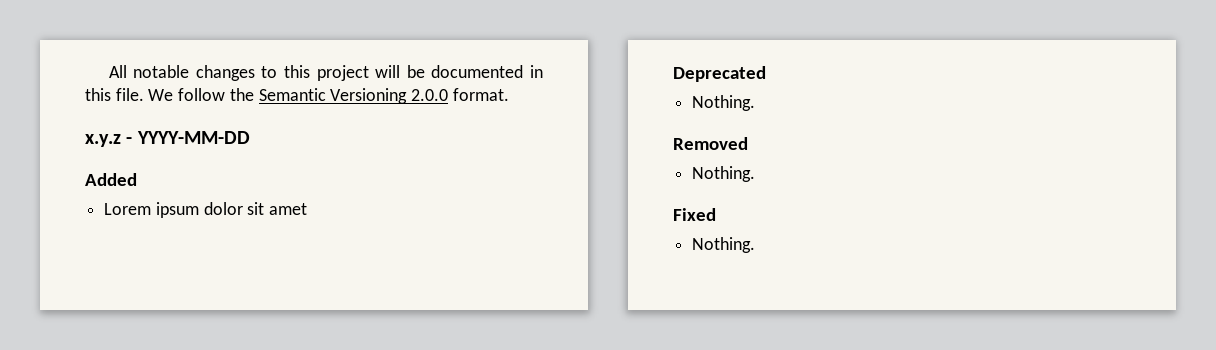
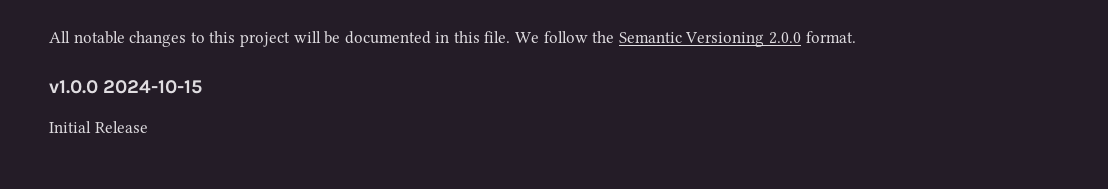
- x.y.z - YYYY-MM-DD
- Added
- Lorem ipsum dolor sit amet
- Deprecated
- Nothing.
- Removed
- Nothing.
- Fixed
- Nothing.
+ v1.0.0 2024-10-15
+ Initial Release

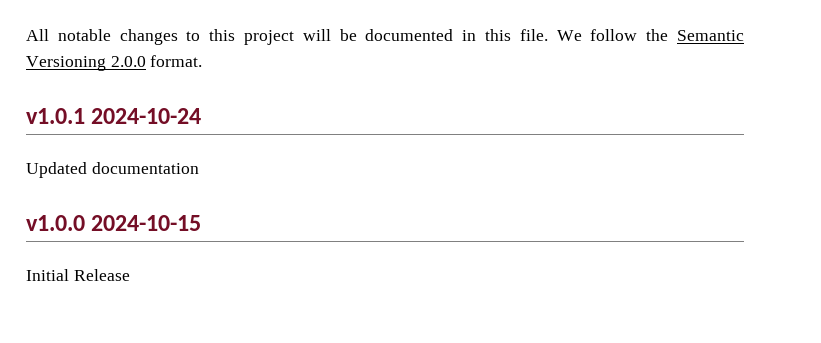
+ v1.0.1 2024-10-24
+ Updated documentation

